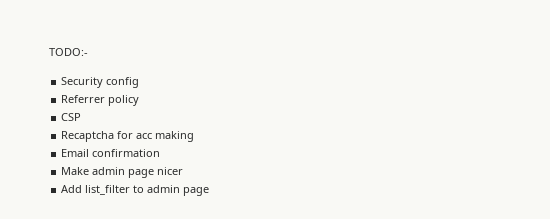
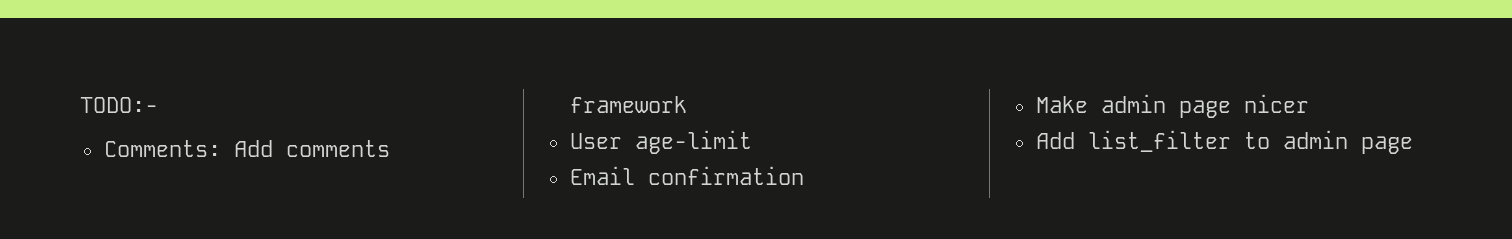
- Security config
- Referrer policy
- CSP
- Recaptcha for acc making
+ Comments: Add comments framework
+ User age-limit

